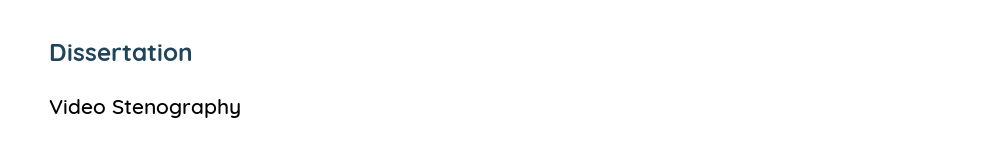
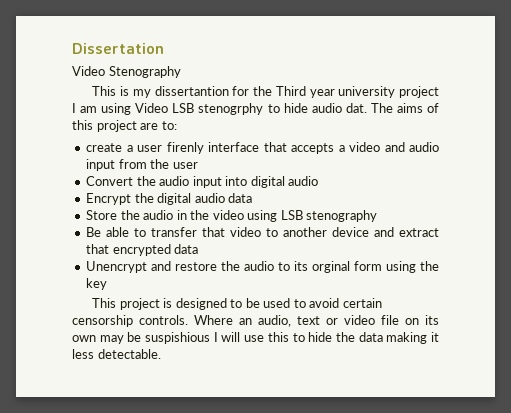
+ This is my dissertantion for the Third year university project I am using Video LSB stenogrphy to hide audio dat. The aims of this project are to:
+ create a user firenly interface that accepts a video and audio input from the user
+ Convert the audio input into digital audio
+ Encrypt the digital audio data
+ Store the audio in the video using LSB stenography
+ Be able to transfer that video to another device and extract that encrypted data
+ Unencrypt and restore the audio to its orginal form using the key
+ This project is designed to be used to avoid certain censorship controls. Where an audio, text or video file on its own may be suspishious I will use this to hide the data making it less detectable.

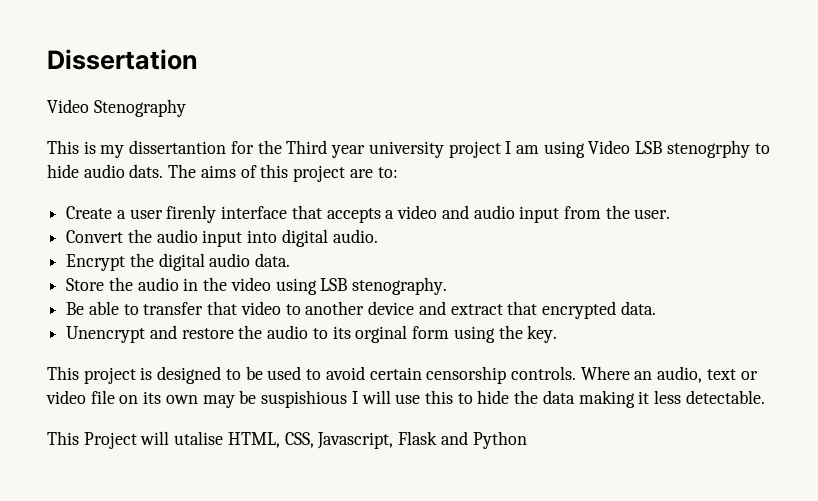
- This is my dissertantion for the Third year university project I am using Video LSB stenogrphy to hide audio dat.
+ This is my dissertantion for the Third year university project I am using Video LSB stenogrphy to hide audio dats.
- create a user firenly interface that accepts a video and audio input from the user
+ Create a user firenly interface that accepts a video and audio input from the user.
- Convert the audio input into digital audio
+ Convert the audio input into digital audio.
- Encrypt the digital audio data
+ Encrypt the digital audio data.
- Store the audio in the video using LSB stenography
+ Store the audio in the video using LSB stenography.
- Be able to transfer that video to another device and extract that encrypted data
+ Be able to transfer that video to another device and extract that encrypted data.
- Unencrypt and restore the audio to its orginal form using the key
+ Unencrypt and restore the audio to its orginal form using the key.
+ This Project will utalise HTML, CSS, Javascript, Flask and Python

